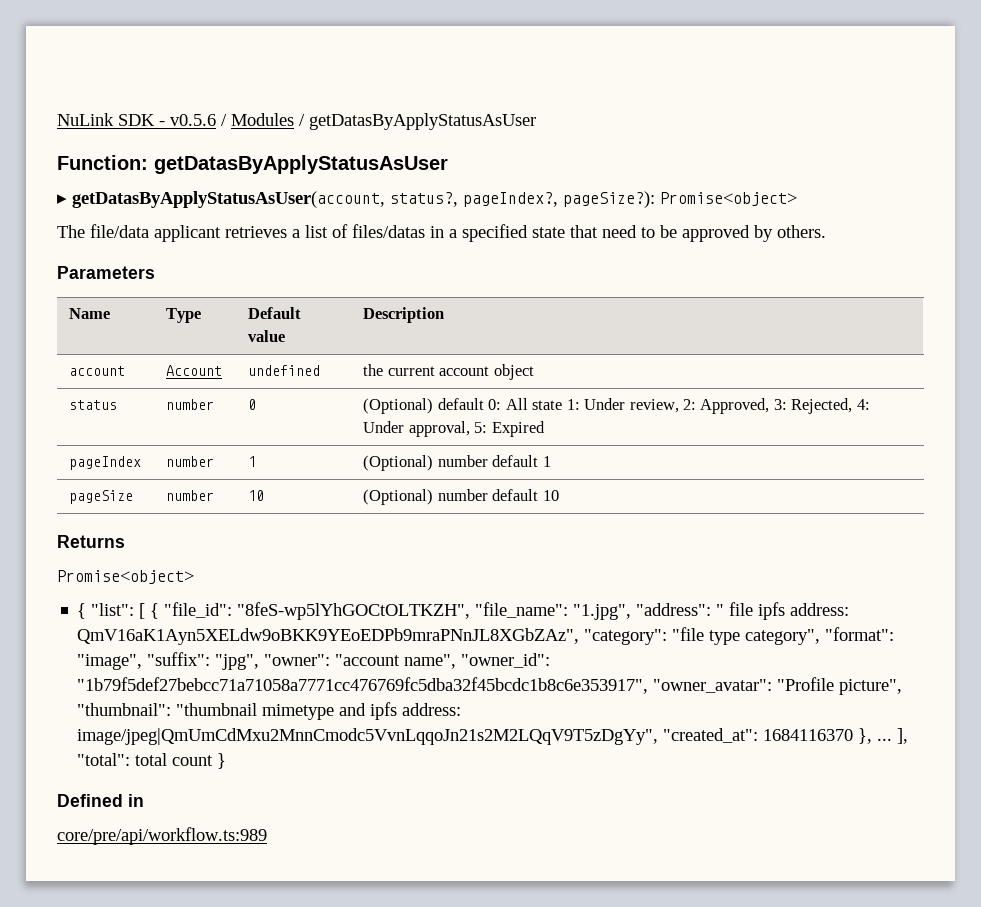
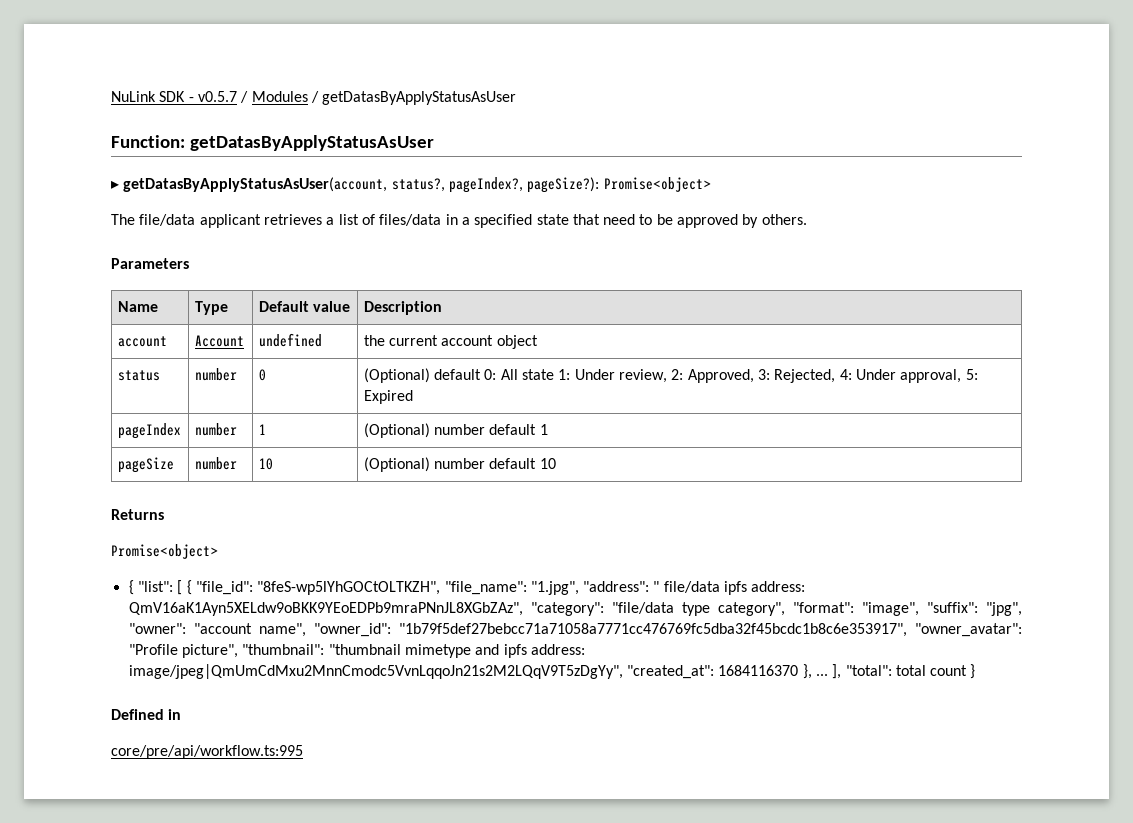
- NuLink SDK - v0.5.6 / Modules / getDatasByApplyStatusAsUser
+ NuLink SDK - v0.5.7 / Modules / getDatasByApplyStatusAsUser
- The file/data applicant retrieves a list of files/datas in a specified state that need to be approved by others.
+ The file/data applicant retrieves a list of files/data in a specified state that need to be approved by others.
- { "list": [ { "file_id": "8feS-wp5lYhGOCtOLTKZH", "file_name": "1.jpg", "address": " file ipfs address: QmV16aK1Ayn5XELdw9oBKK9YEoEDPb9mraPNnJL8XGbZAz", "category": "file type category", "format": "image", "suffix": "jpg", "owner": "account name", "owner_id": "1b79f5def27bebcc71a71058a7771cc476769fc5dba32f45bcdc1b8c6e353917", "owner_avatar": "Profile picture", "thumbnail": "thumbnail mimetype and ipfs address: image/jpeg|QmUmCdMxu2MnnCmodc5VvnLqqoJn21s2M2LQqV9T5zDgYy", "created_at": 1684116370 }, ... ], "total": total count }
+ { "list": [ { "file_id": "8feS-wp5lYhGOCtOLTKZH", "file_name": "1.jpg", "address": " file/data ipfs address: QmV16aK1Ayn5XELdw9oBKK9YEoEDPb9mraPNnJL8XGbZAz", "category": "file/data type category", "format": "image", "suffix": "jpg", "owner": "account name", "owner_id": "1b79f5def27bebcc71a71058a7771cc476769fc5dba32f45bcdc1b8c6e353917", "owner_avatar": "Profile picture", "thumbnail": "thumbnail mimetype and ipfs address: image/jpeg|QmUmCdMxu2MnnCmodc5VvnLqqoJn21s2M2LQqV9T5zDgYy", "created_at": 1684116370 }, ... ], "total": total count }
- core/pre/api/workflow.ts:989
+ core/pre/api/workflow.ts:995

